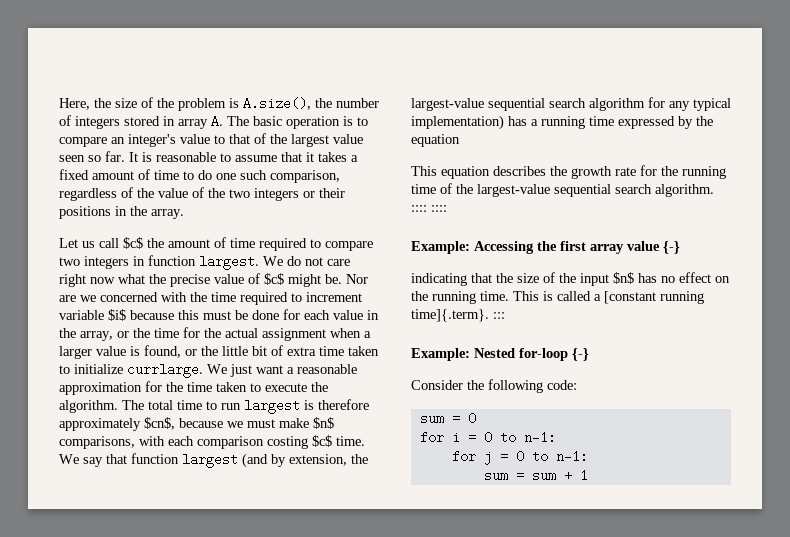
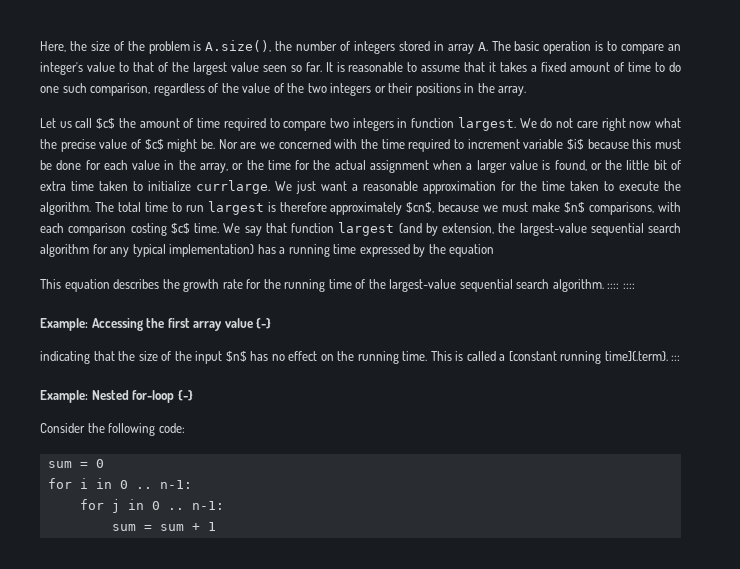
- for i = 0 to n-1:
+ for i in 0 .. n-1:
- for j = 0 to n-1:
+ for j in 0 .. n-1:

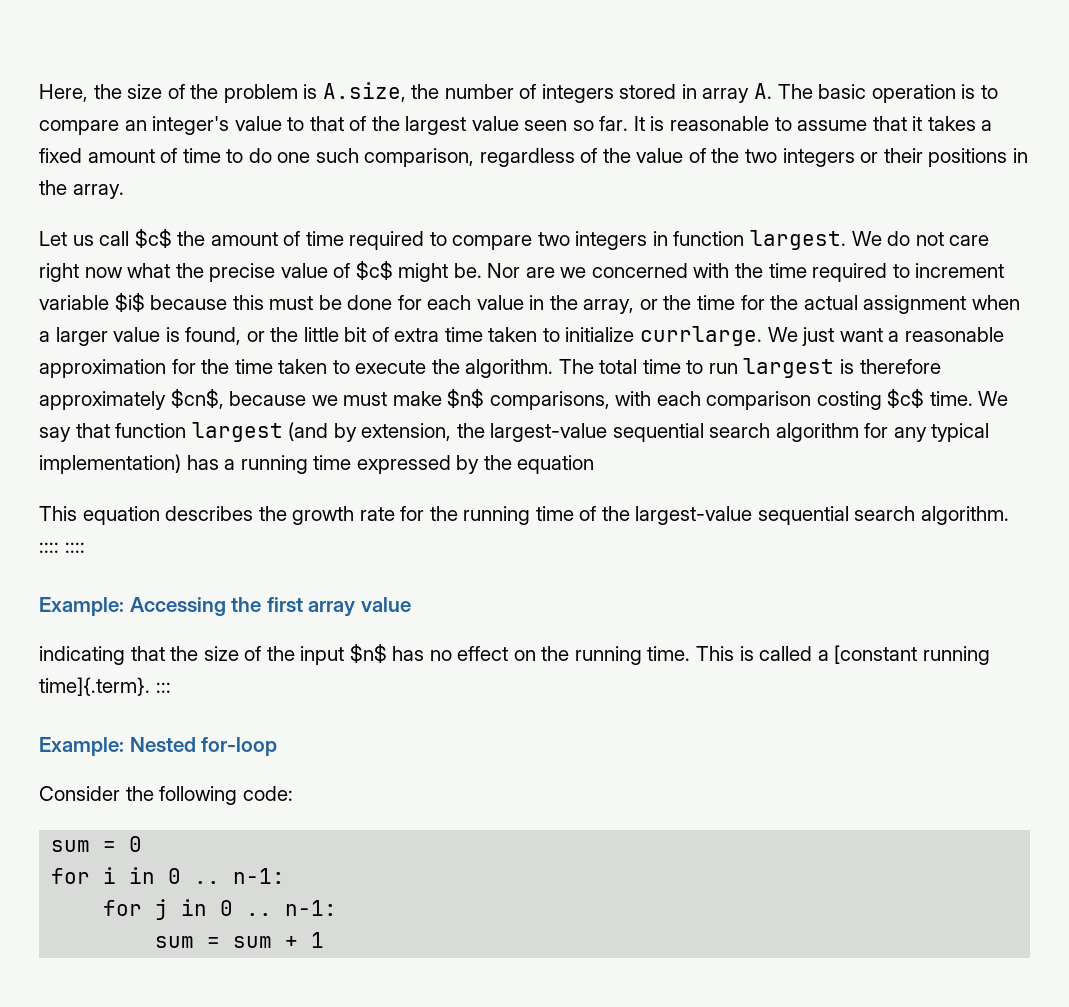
- Here, the size of the problem is A.size(), the number of integers stored in array A. The basic operation is to compare an integer's value to that of the largest value seen so far.
+ Here, the size of the problem is A.size, the number of integers stored in array A. The basic operation is to compare an integer's value to that of the largest value seen so far.
- Example: Accessing the first array value {-}
+ Example: Accessing the first array value
- Example: Nested for-loop {-}
+ Example: Nested for-loop

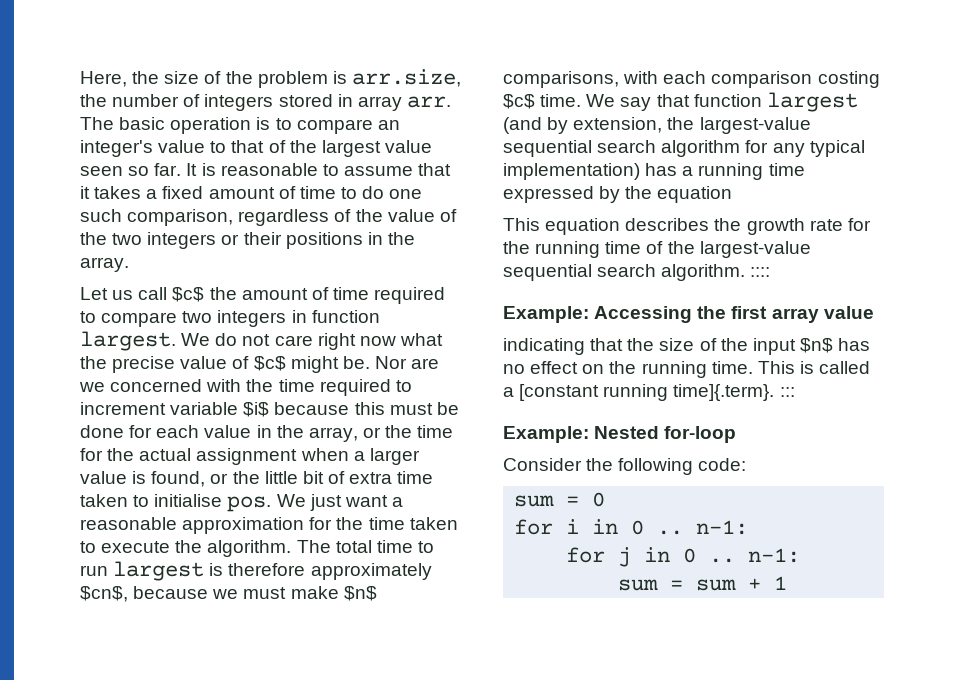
- Here, the size of the problem is A.size, the number of integers stored in array A. The basic operation is to compare an integer's value to that of the largest value seen so far.
+ Here, the size of the problem is arr.size, the number of integers stored in array arr. The basic operation is to compare an integer's value to that of the largest value seen so far.
- Nor are we concerned with the time required to increment variable $i$ because this must be done for each value in the array, or the time for the actual assignment when a larger value is found, or the little bit of extra time taken to initialize currlarge.
+ Nor are we concerned with the time required to increment variable $i$ because this must be done for each value in the array, or the time for the actual assignment when a larger value is found, or the little bit of extra time taken to initialise pos.
- This equation describes the growth rate for the running time of the largest-value sequential search algorithm. :::: ::::
+ This equation describes the growth rate for the running time of the largest-value sequential search algorithm. ::::

